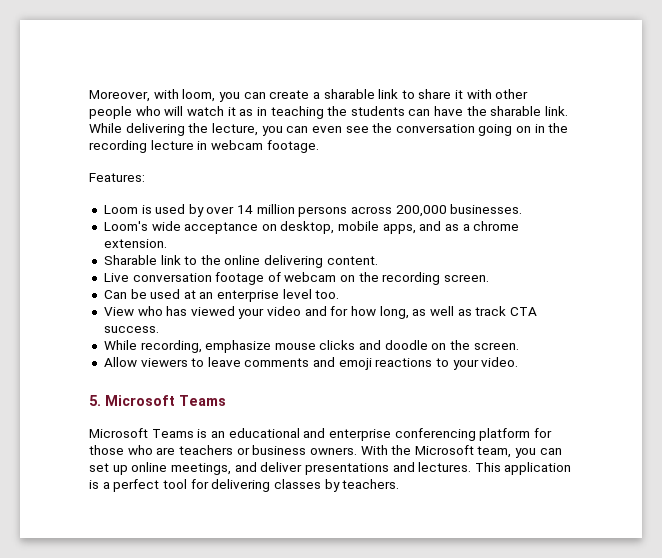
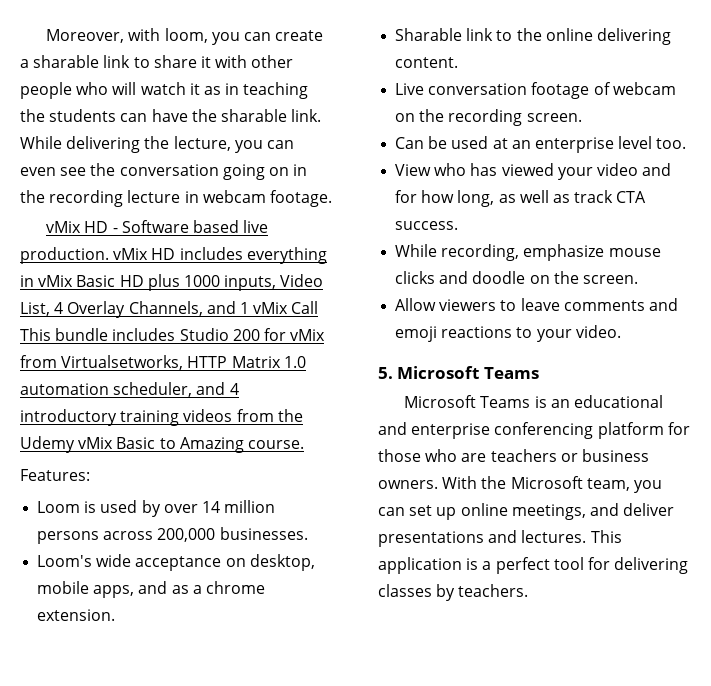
+ vMix HD - Software based live production. vMix HD includes everything in vMix Basic HD plus 1000 inputs, Video List, 4 Overlay Channels, and 1 vMix Call This bundle includes Studio 200 for vMix from Virtualsetworks, HTTP Matrix 1.0 automation scheduler, and 4 introductory training videos from the Udemy vMix Basic to Amazing course.

